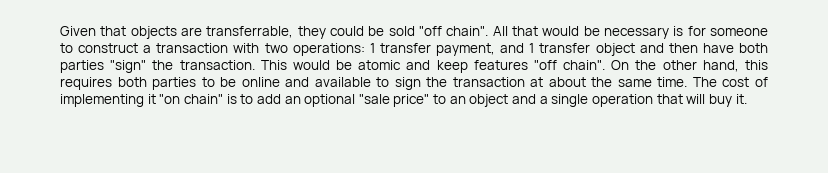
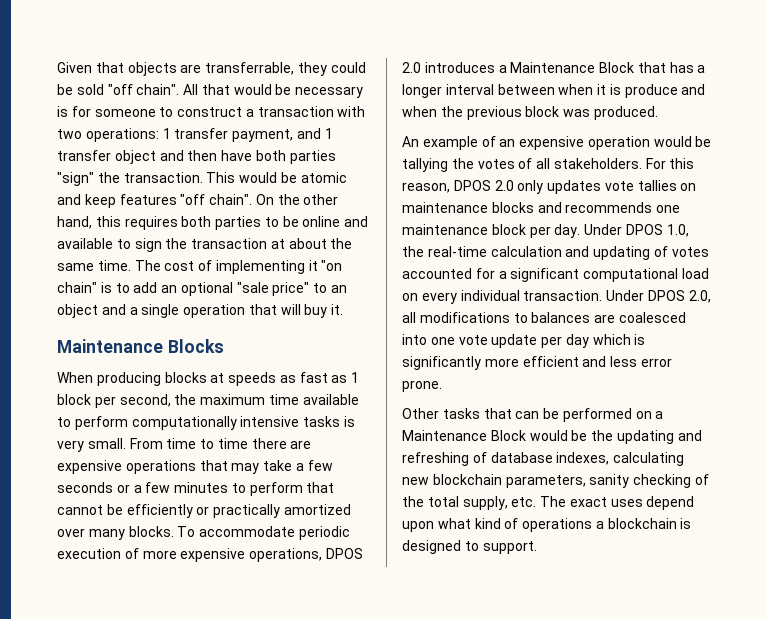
+ Maintenance Blocks
+ When producing blocks at speeds as fast as 1 block per second, the maximum time available to perform computationally intensive tasks is very small. From time to time there are expensive operations that may take a few seconds or a few minutes to perform that cannot be efficiently or practically amortized over many blocks. To accommodate periodic execution of more expensive operations, DPOS 2.0 introduces a Maintenance Block that has a longer interval between when it is produce and when the previous block was produced.
+ An example of an expensive operation would be tallying the votes of all stakeholders. For this reason, DPOS 2.0 only updates vote tallies on maintenance blocks and recommends one maintenance block per day. Under DPOS 1.0, the real-time calculation and updating of votes accounted for a significant computational load on every individual transaction. Under DPOS 2.0, all modifications to balances are coalesced into one vote update per day which is significantly more efficient and less error prone.
+ Other tasks that can be performed on a Maintenance Block would be the updating and refreshing of database indexes, calculating new blockchain parameters, sanity checking of the total supply, etc. The exact uses depend upon what kind of operations a blockchain is designed to support.

